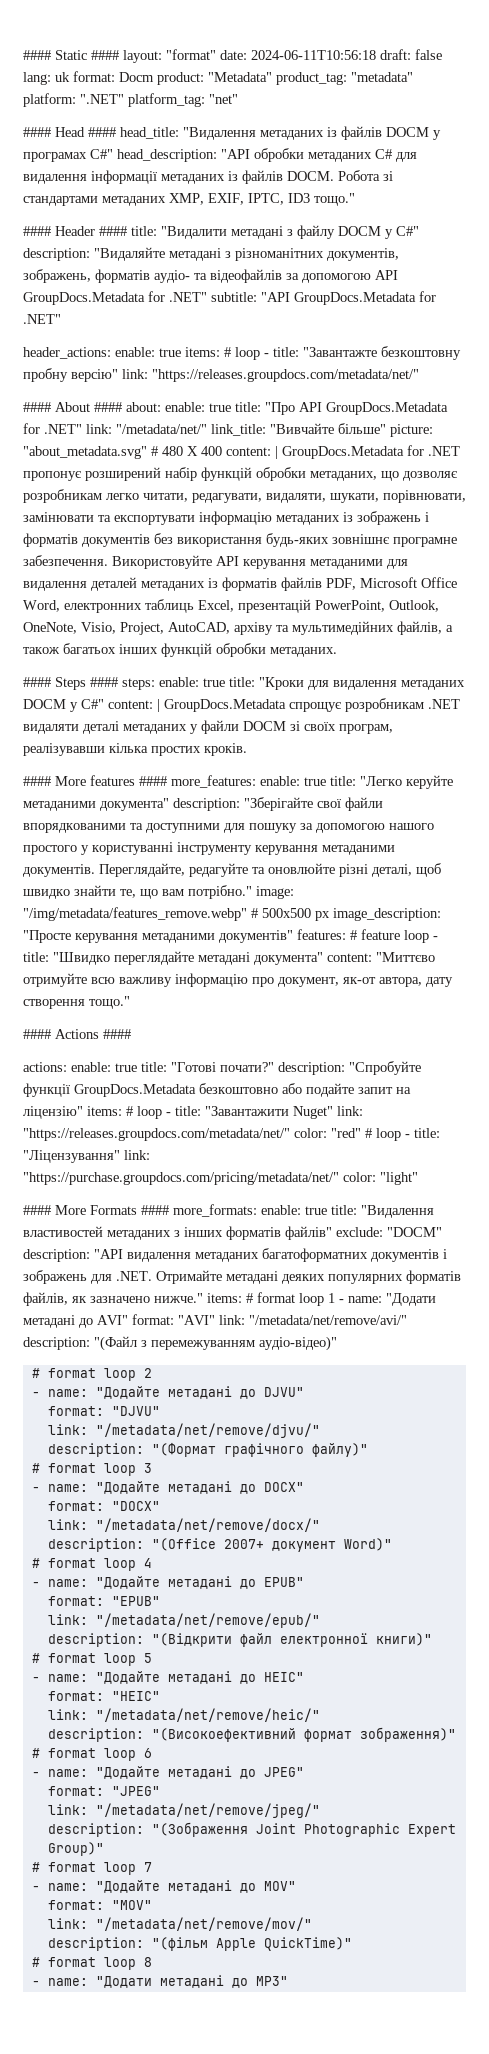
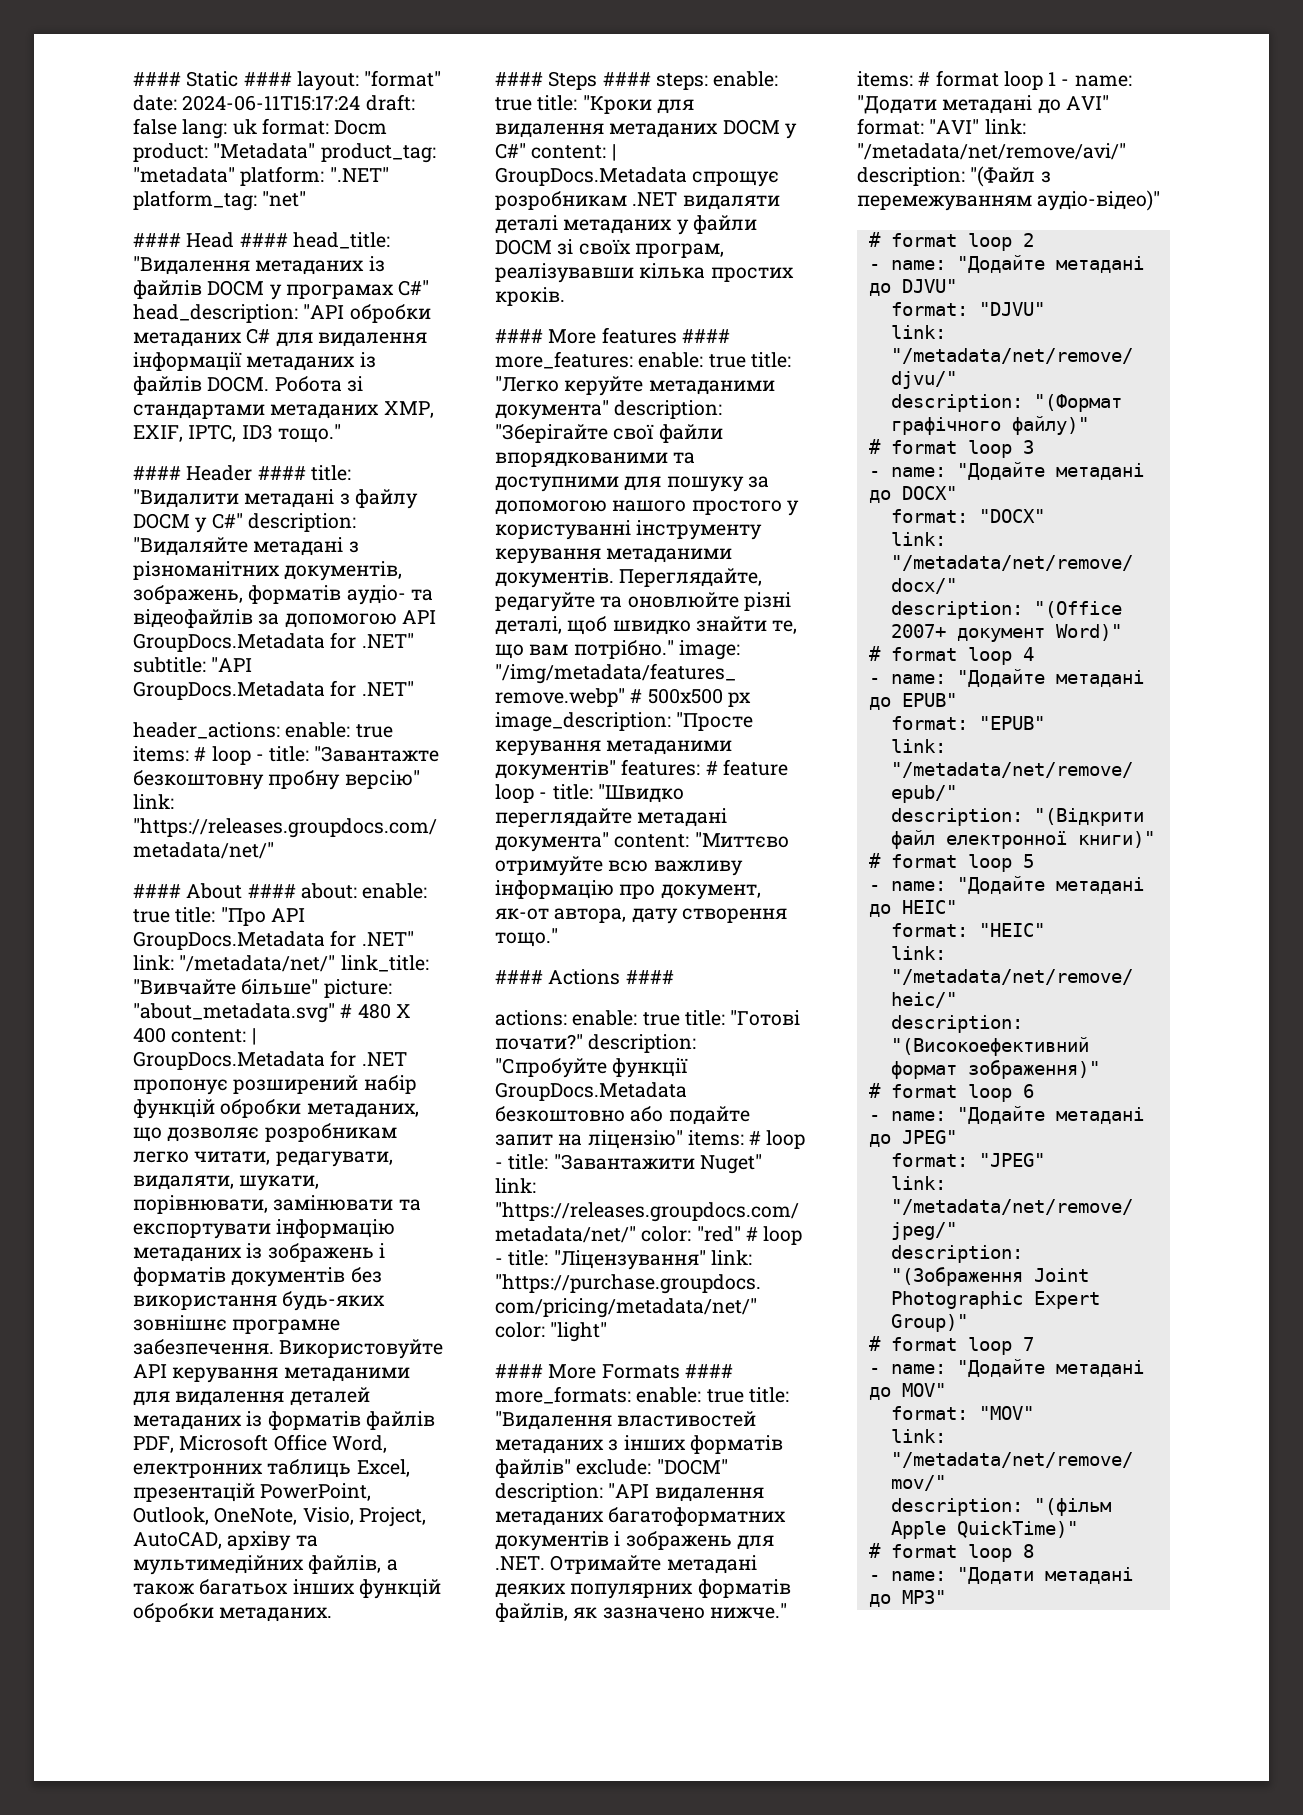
- #### Static #### layout: "format" date: 2024-06-11T10:56:18 draft: false lang: uk format: Docm product: "Metadata" product_tag: "metadata" platform: ".NET" platform_tag: "net"
+ #### Static #### layout: "format" date: 2024-06-11T15:17:24 draft: false lang: uk format: Docm product: "Metadata" product_tag: "metadata" platform: ".NET" platform_tag: "net"

